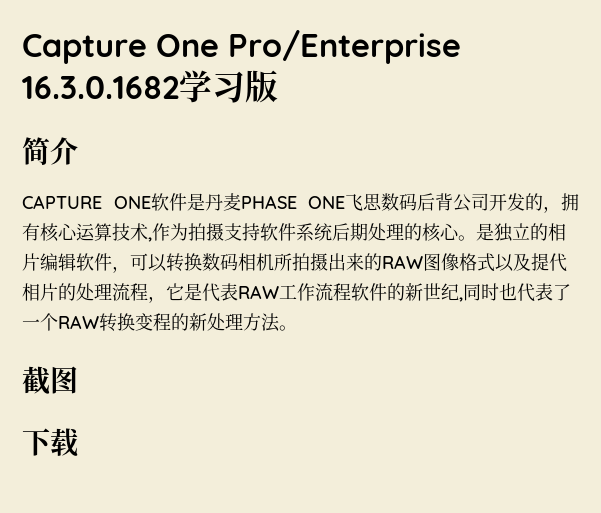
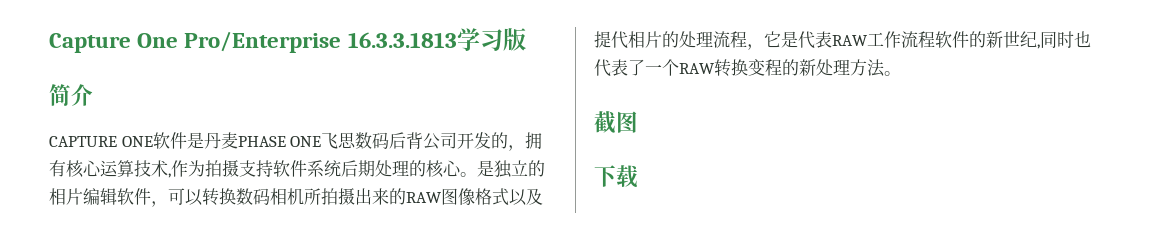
- Capture One Pro/Enterprise 16.3.0.1682学习版
+ Capture One Pro/Enterprise 16.3.3.1813学习版

